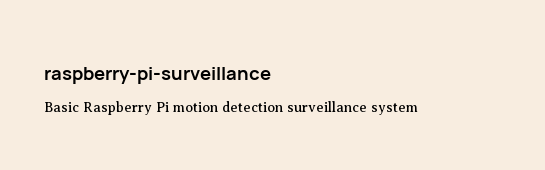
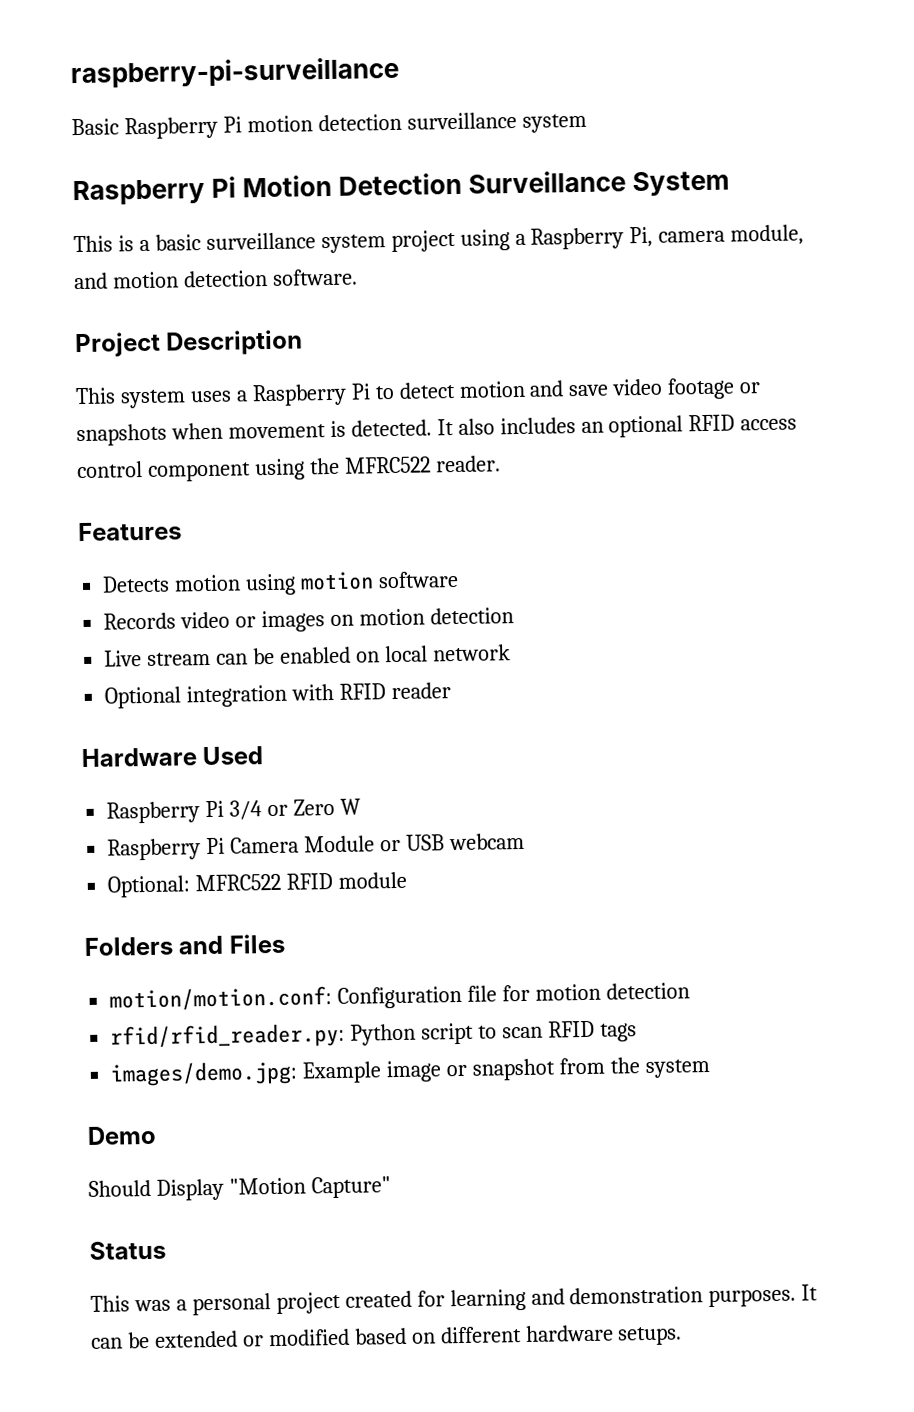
+ Raspberry Pi Motion Detection Surveillance System
+ This is a basic surveillance system project using a Raspberry Pi, camera module, and motion detection software.
+ Project Description
+ This system uses a Raspberry Pi to detect motion and save video footage or snapshots when movement is detected. It also includes an optional RFID access control component using the MFRC522 reader.
+ Features
+ Detects motion using motion software
+ Records video or images on motion detection
+ Live stream can be enabled on local network
+ Optional integration with RFID reader
+ Hardware Used
+ Raspberry Pi 3/4 or Zero W
+ Raspberry Pi Camera Module or USB webcam
+ Optional: MFRC522 RFID module
+ Folders and Files
+ motion/motion.conf: Configuration file for motion detection
+ rfid/rfid_reader.py: Python script to scan RFID tags
+ images/demo.jpg: Example image or snapshot from the system
+ Demo
+ Should Display "Motion Capture"
+ Status
+ This was a personal project created for learning and demonstration purposes. It can be extended or modified based on different hardware setups.

